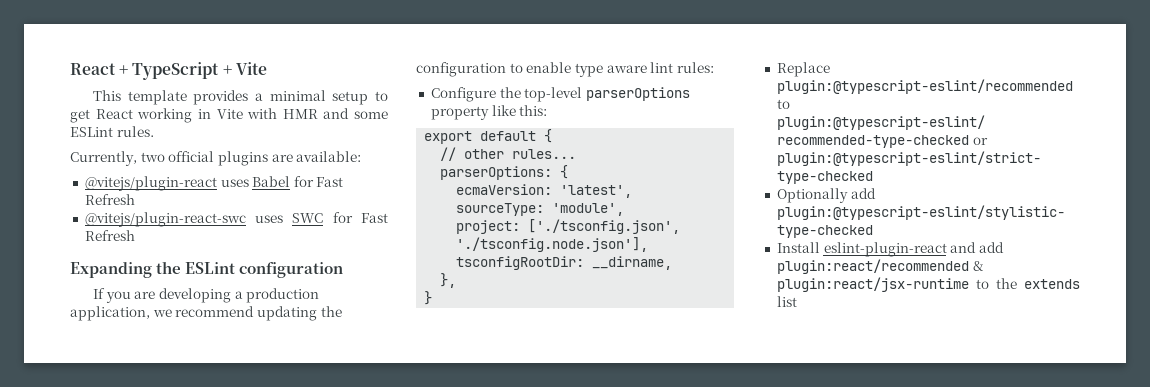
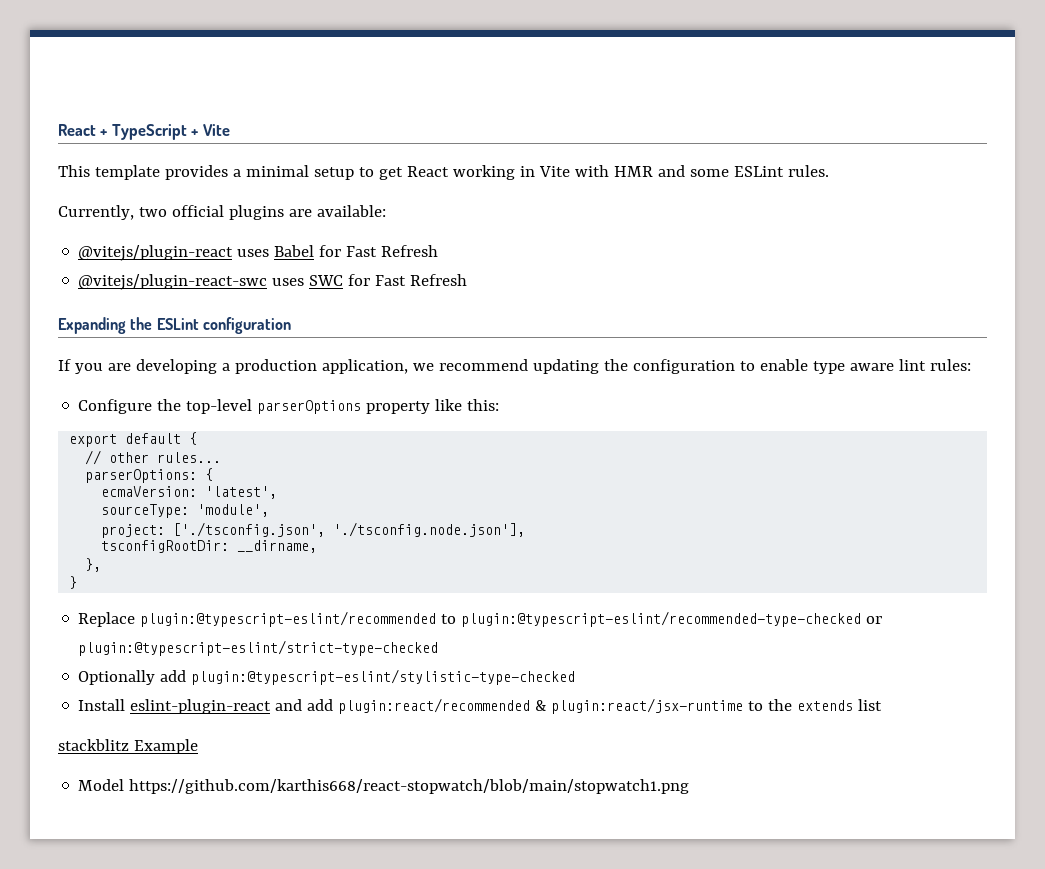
+ stackblitz Example
+ Model https://github.com/karthis668/react-stopwatch/blob/main/stopwatch1.png

